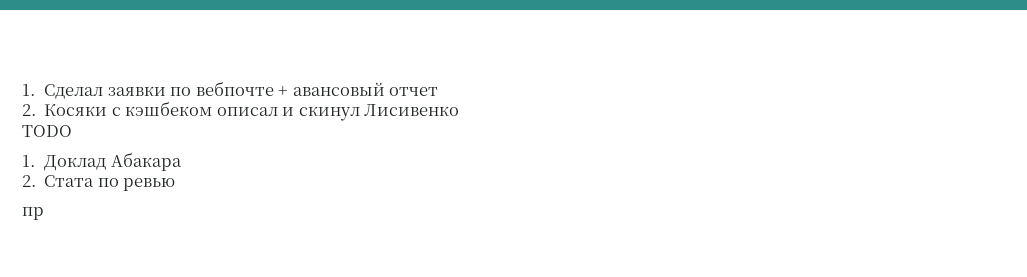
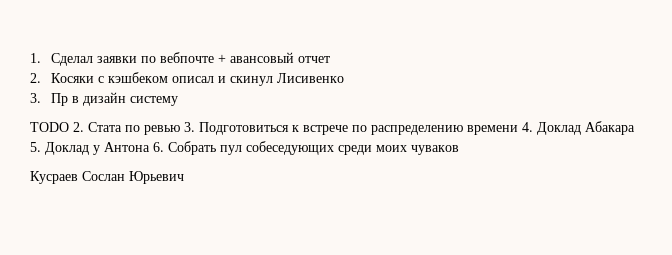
- TODO
- 1. Доклад Абакара
- 2. Стата по ревью
- пр
+ 3. Пр в дизайн систему
+ TODO 2. Стата по ревью 3. Подготовиться к встрече по распределению времени 4. Доклад Абакара 5. Доклад у Антона 6. Собрать пул собеседующих среди моих чуваков
+ Кусраев Сослан Юрьевич

